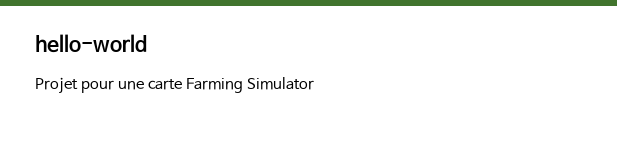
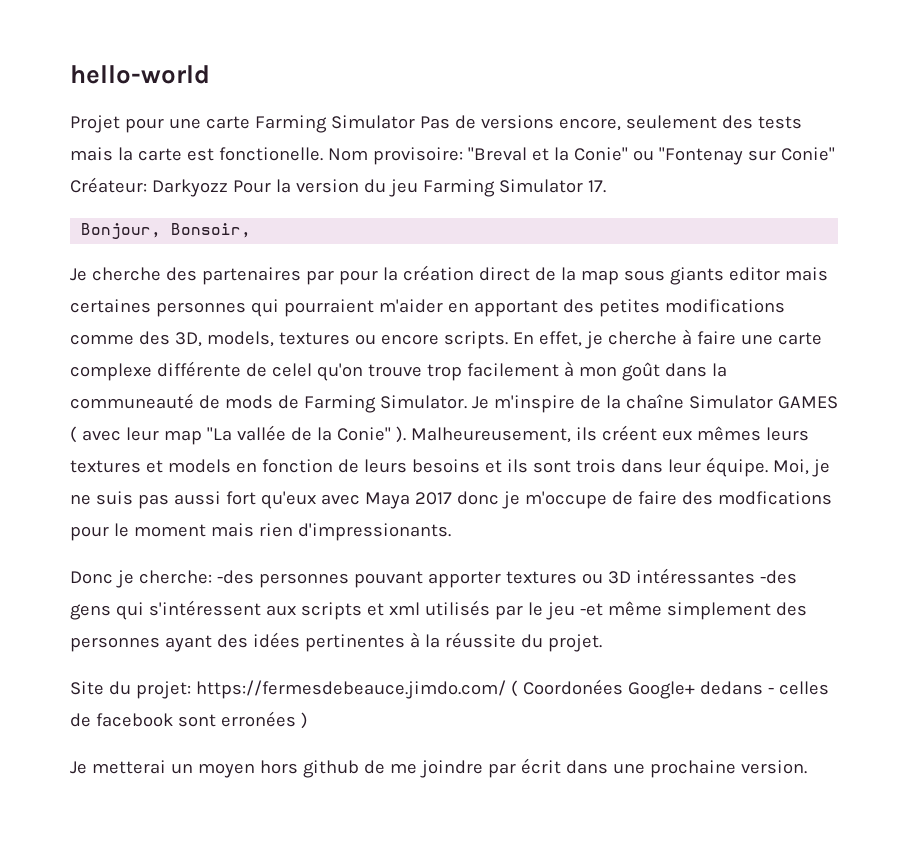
- Projet pour une carte Farming Simulator
+ Projet pour une carte Farming Simulator Pas de versions encore, seulement des tests mais la carte est fonctionelle. Nom provisoire: "Breval et la Conie" ou "Fontenay sur Conie" Créateur: Darkyozz Pour la version du jeu Farming Simulator 17.
+ Bonjour, Bonsoir,
+ Je cherche des partenaires par pour la création direct de la map sous giants editor mais certaines personnes qui pourraient m'aider en apportant des petites modifications comme des 3D, models, textures ou encore scripts. En effet, je cherche à faire une carte complexe différente de celel qu'on trouve trop facilement à mon goût dans la communeauté de mods de Farming Simulator. Je m'inspire de la chaîne Simulator GAMES ( avec leur map "La vallée de la Conie" ). Malheureusement, ils créent eux mêmes leurs textures et models en fonction de leurs besoins et ils sont trois dans leur équipe. Moi, je ne suis pas aussi fort qu'eux avec Maya 2017 donc je m'occupe de faire des modfications pour le moment mais rien d'impressionants.
+ Donc je cherche: -des personnes pouvant apporter textures ou 3D intéressantes -des gens qui s'intéressent aux scripts et xml utilisés par le jeu -et même simplement des personnes ayant des idées pertinentes à la réussite du projet.
+ Site du projet: https://fermesdebeauce.jimdo.com/ ( Coordonées Google+ dedans - celles de facebook sont erronées )
+ Je metterai un moyen hors github de me joindre par écrit dans une prochaine version.

